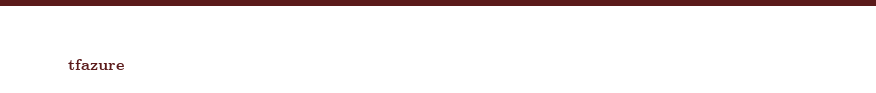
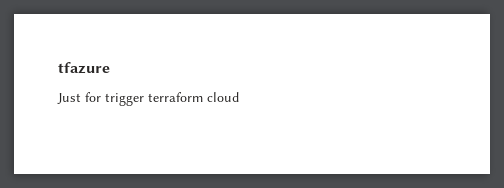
+ Just for trigger terraform cloud

